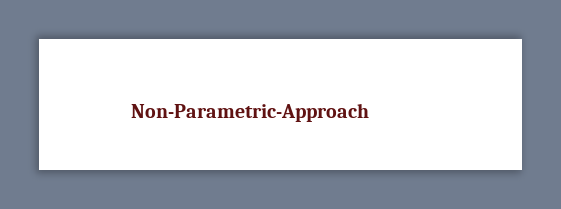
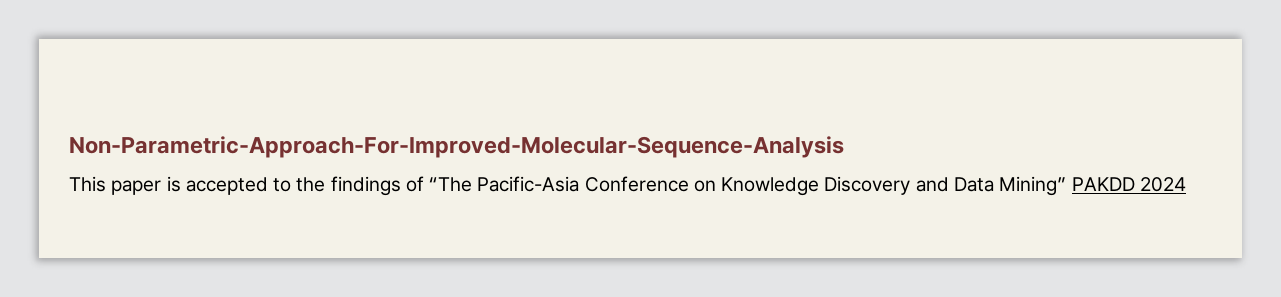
- Non-Parametric-Approach
+ Non-Parametric-Approach-For-Improved-Molecular-Sequence-Analysis
+ This paper is accepted to the findings of “The Pacific-Asia Conference on Knowledge Discovery and Data Mining” PAKDD 2024

